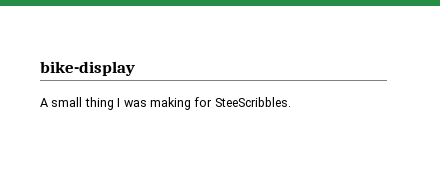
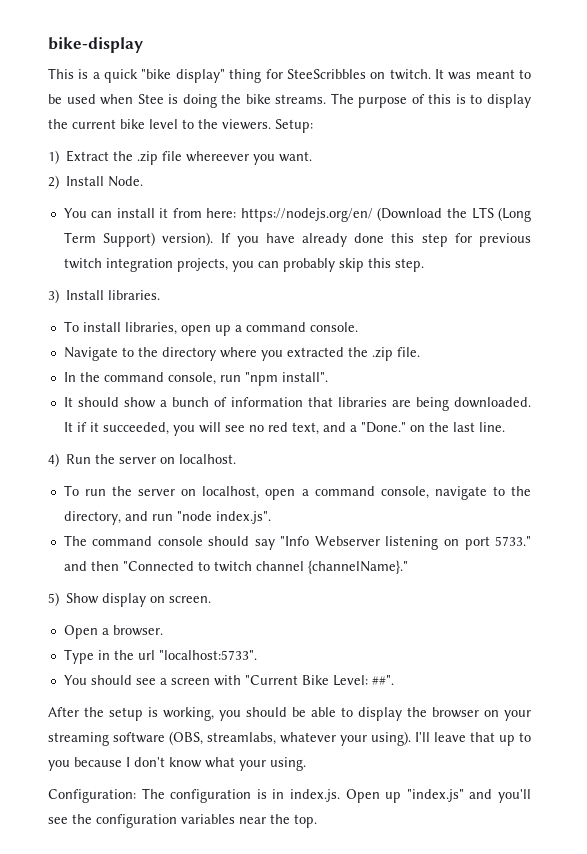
- A small thing I was making for SteeScribbles.
+ This is a quick "bike display" thing for SteeScribbles on twitch. It was meant to be used when Stee is doing the bike streams. The purpose of this is to display the current bike level to the viewers. Setup:
+ 1) Extract the .zip file whereever you want.
+ 2) Install Node.
+ You can install it from here: https://nodejs.org/en/ (Download the LTS (Long Term Support) version). If you have already done this step for previous twitch integration projects, you can probably skip this step.
+ 3) Install libraries.
+ To install libraries, open up a command console.
+ Navigate to the directory where you extracted the .zip file.
+ In the command console, run "npm install".
+ It should show a bunch of information that libraries are being downloaded. It if it succeeded, you will see no red text, and a "Done." on the last line.
+ 4) Run the server on localhost.
+ To run the server on localhost, open a command console, navigate to the directory, and run "node index.js".
+ The command console should say "Info Webserver listening on port 5733." and then "Connected to twitch channel {channelName}."
+ 5) Show display on screen.
+ Open a browser.
+ Type in the url "localhost:5733".
+ You should see a screen with "Current Bike Level: ##".
+ After the setup is working, you should be able to display the browser on your streaming software (OBS, streamlabs, whatever your using). I'll leave that up to you because I don't know what your using.
+ Configuration: The configuration is in index.js. Open up "index.js" and you'll see the configuration variables near the top.

